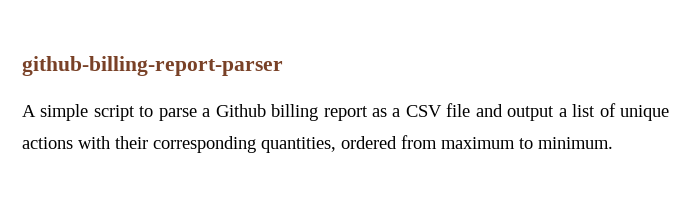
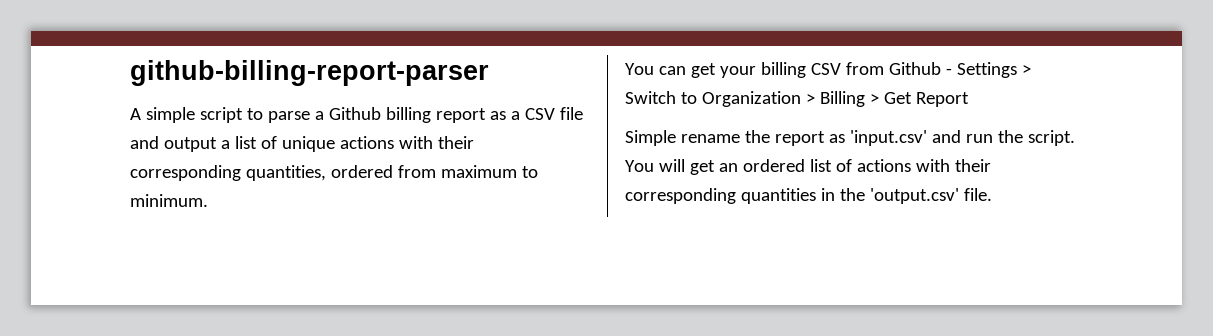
+ You can get your billing CSV from Github - Settings > Switch to Organization > Billing > Get Report
+ Simple rename the report as 'input.csv' and run the script. You will get an ordered list of actions with their corresponding quantities in the 'output.csv' file.

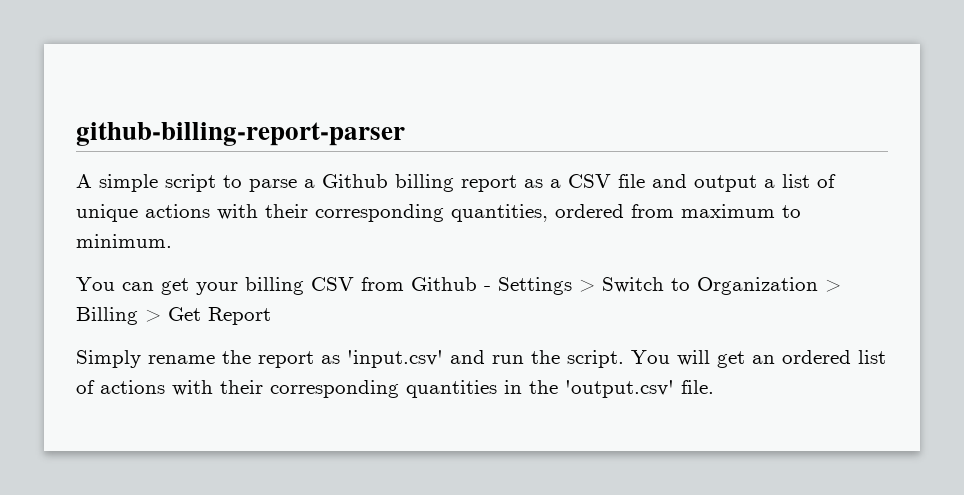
- Simple rename the report as 'input.csv' and run the script.
+ Simply rename the report as 'input.csv' and run the script.

